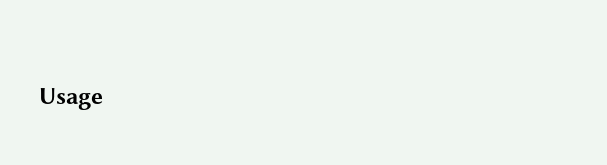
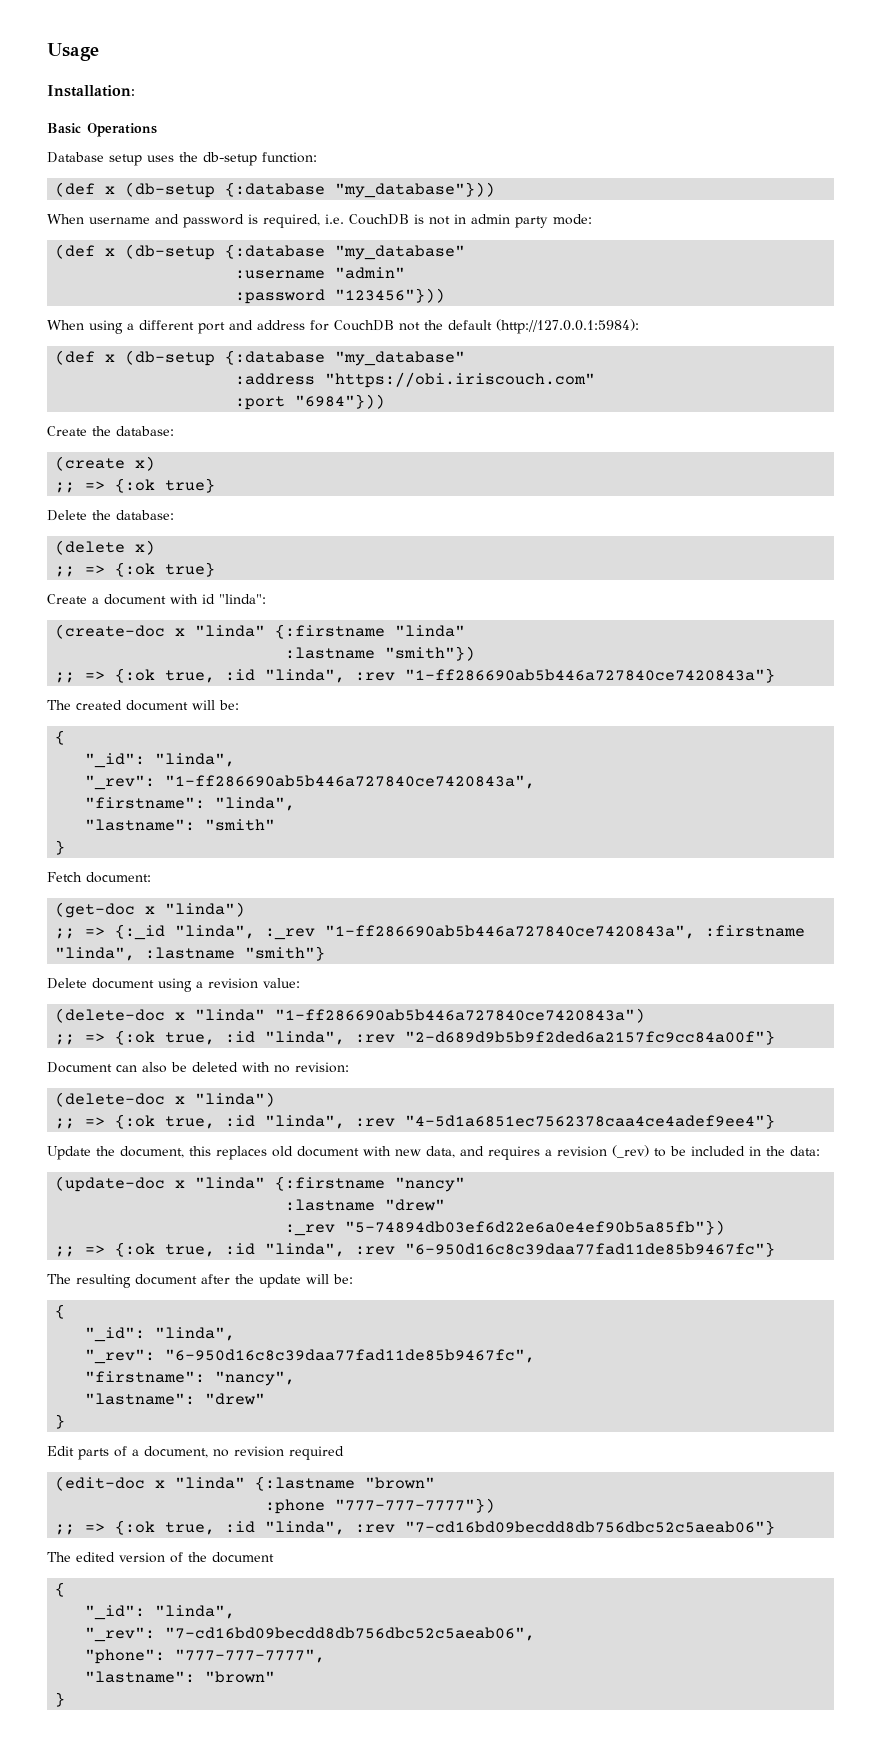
+ Installation:
+ Basic Operations
+ Database setup uses the db-setup function:
+ (def x (db-setup {:database "my_database"}))
+ When username and password is required, i.e. CouchDB is not in admin party mode:
+ (def x (db-setup {:database "my_database"
+ :username "admin"
+ :password "123456"}))
+ When using a different port and address for CouchDB not the default (http://127.0.0.1:5984):
+ (def x (db-setup {:database "my_database"
+ :address "https://obi.iriscouch.com"
+ :port "6984"}))
+ Create the database:
+ (create x)
+ ;; => {:ok true}
+ Delete the database:
+ (delete x)
+ ;; => {:ok true}
+ Create a document with id "linda":
+ (create-doc x "linda" {:firstname "linda"
+ :lastname "smith"})
+ ;; => {:ok true, :id "linda", :rev "1-ff286690ab5b446a727840ce7420843a"}
+ The created document will be:
+ {
+ "_id": "linda",
+ "_rev": "1-ff286690ab5b446a727840ce7420843a",
+ "firstname": "linda",
+ "lastname": "smith"
+ }
+ Fetch document:
+ (get-doc x "linda")
+ ;; => {:_id "linda", :_rev "1-ff286690ab5b446a727840ce7420843a", :firstname "linda", :lastname "smith"}
+ Delete document using a revision value:
+ (delete-doc x "linda" "1-ff286690ab5b446a727840ce7420843a")
+ ;; => {:ok true, :id "linda", :rev "2-d689d9b5b9f2ded6a2157fc9cc84a00f"}
+ Document can also be deleted with no revision:
+ (delete-doc x "linda")
+ ;; => {:ok true, :id "linda", :rev "4-5d1a6851ec7562378caa4ce4adef9ee4"}
+ Update the document, this replaces old document with new data, and requires a revision (_rev) to be included in the data:
+ (update-doc x "linda" {:firstname "nancy"
+ :lastname "drew"
+ :_rev "5-74894db03ef6d22e6a0e4ef90b5a85fb"})
+ ;; => {:ok true, :id "linda", :rev "6-950d16c8c39daa77fad11de85b9467fc"}
+ The resulting document after the update will be:
+ {
+ "_id": "linda",
+ "_rev": "6-950d16c8c39daa77fad11de85b9467fc",
+ "firstname": "nancy",
+ "lastname": "drew"
+ }
+ Edit parts of a document, no revision required
+ (edit-doc x "linda" {:lastname "brown"
+ :phone "777-777-7777"})
+ ;; => {:ok true, :id "linda", :rev "7-cd16bd09becdd8db756dbc52c5aeab06"}
+ The edited version of the document
+ {
+ "_id": "linda",
+ "_rev": "7-cd16bd09becdd8db756dbc52c5aeab06",
+ "phone": "777-777-7777",
+ "lastname": "brown"
+ }

